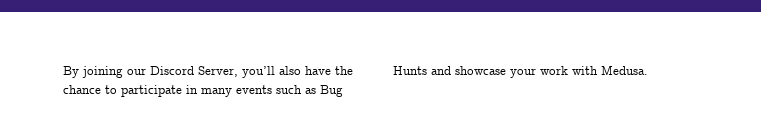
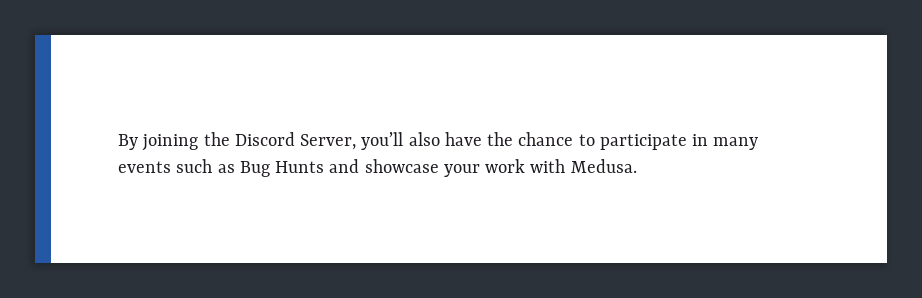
- By joining our Discord Server, you’ll also have the chance to participate in many events such as Bug Hunts and showcase your work with Medusa.
+ By joining the Discord Server, you’ll also have the chance to participate in many events such as Bug Hunts and showcase your work with Medusa.

